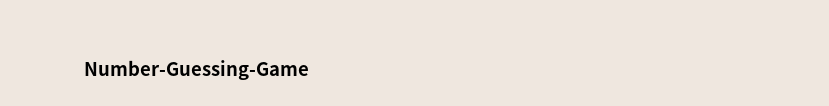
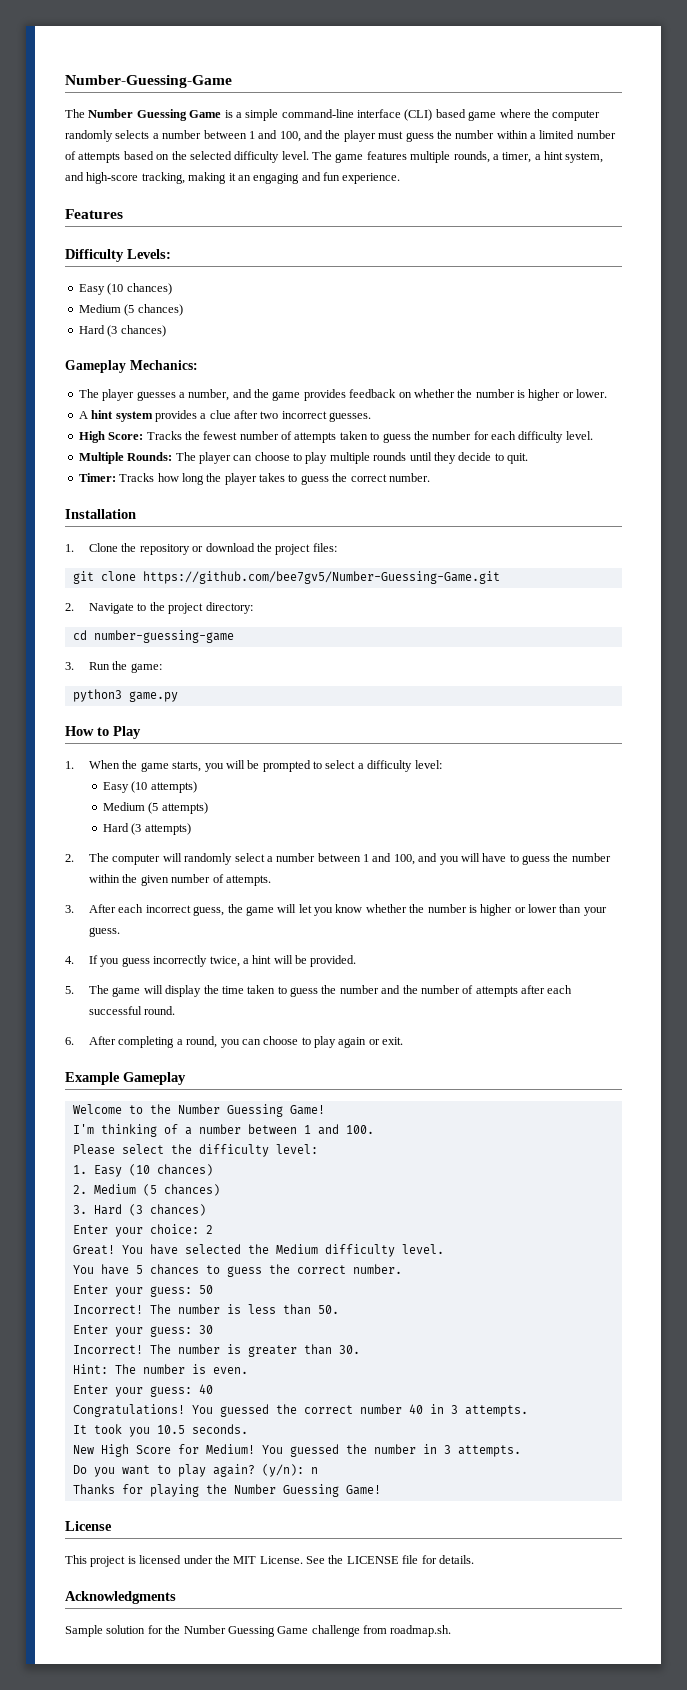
+ The Number Guessing Game is a simple command-line interface (CLI) based game where the computer randomly selects a number between 1 and 100, and the player must guess the number within a limited number of attempts based on the selected difficulty level. The game features multiple rounds, a timer, a hint system, and high-score tracking, making it an engaging and fun experience.
+ Features
+ Difficulty Levels:
+ Easy (10 chances)
+ Medium (5 chances)
+ Hard (3 chances)
+ Gameplay Mechanics:
+ The player guesses a number, and the game provides feedback on whether the number is higher or lower.
+ A hint system provides a clue after two incorrect guesses.
+ High Score: Tracks the fewest number of attempts taken to guess the number for each difficulty level.
+ Multiple Rounds: The player can choose to play multiple rounds until they decide to quit.
+ Timer: Tracks how long the player takes to guess the correct number.
+ Installation
+ 1. Clone the repository or download the project files:
+ git clone https://github.com/bee7gv5/Number-Guessing-Game.git
+ 2. Navigate to the project directory:
+ cd number-guessing-game
+ 3. Run the game:
+ python3 game.py
+ How to Play
+ 1. When the game starts, you will be prompted to select a difficulty level:
+ Easy (10 attempts)
+ Medium (5 attempts)
+ Hard (3 attempts)
+ 2. The computer will randomly select a number between 1 and 100, and you will have to guess the number within the given number of attempts.
+ 3. After each incorrect guess, the game will let you know whether the number is higher or lower than your guess.
+ 4. If you guess incorrectly twice, a hint will be provided.
+ 5. The game will display the time taken to guess the number and the number of attempts after each successful round.
+ 6. After completing a round, you can choose to play again or exit.
+ Example Gameplay
+ Welcome to the Number Guessing Game!
+ I'm thinking of a number between 1 and 100.
+ Please select the difficulty level:
+ 1. Easy (10 chances)
+ 2. Medium (5 chances)
+ 3. Hard (3 chances)
+ Enter your choice: 2
+ Great! You have selected the Medium difficulty level.
+ You have 5 chances to guess the correct number.
+ Enter your guess: 50
+ Incorrect! The number is less than 50.
+ Enter your guess: 30
+ Incorrect! The number is greater than 30.
+ Hint: The number is even.
+ Enter your guess: 40
+ Congratulations! You guessed the correct number 40 in 3 attempts.
+ It took you 10.5 seconds.
+ New High Score for Medium! You guessed the number in 3 attempts.
+ Do you want to play again? (y/n): n
+ Thanks for playing the Number Guessing Game!
+ License
+ This project is licensed under the MIT License. See the LICENSE file for details.
+ Acknowledgments
+ Sample solution for the Number Guessing Game challenge from roadmap.sh.

